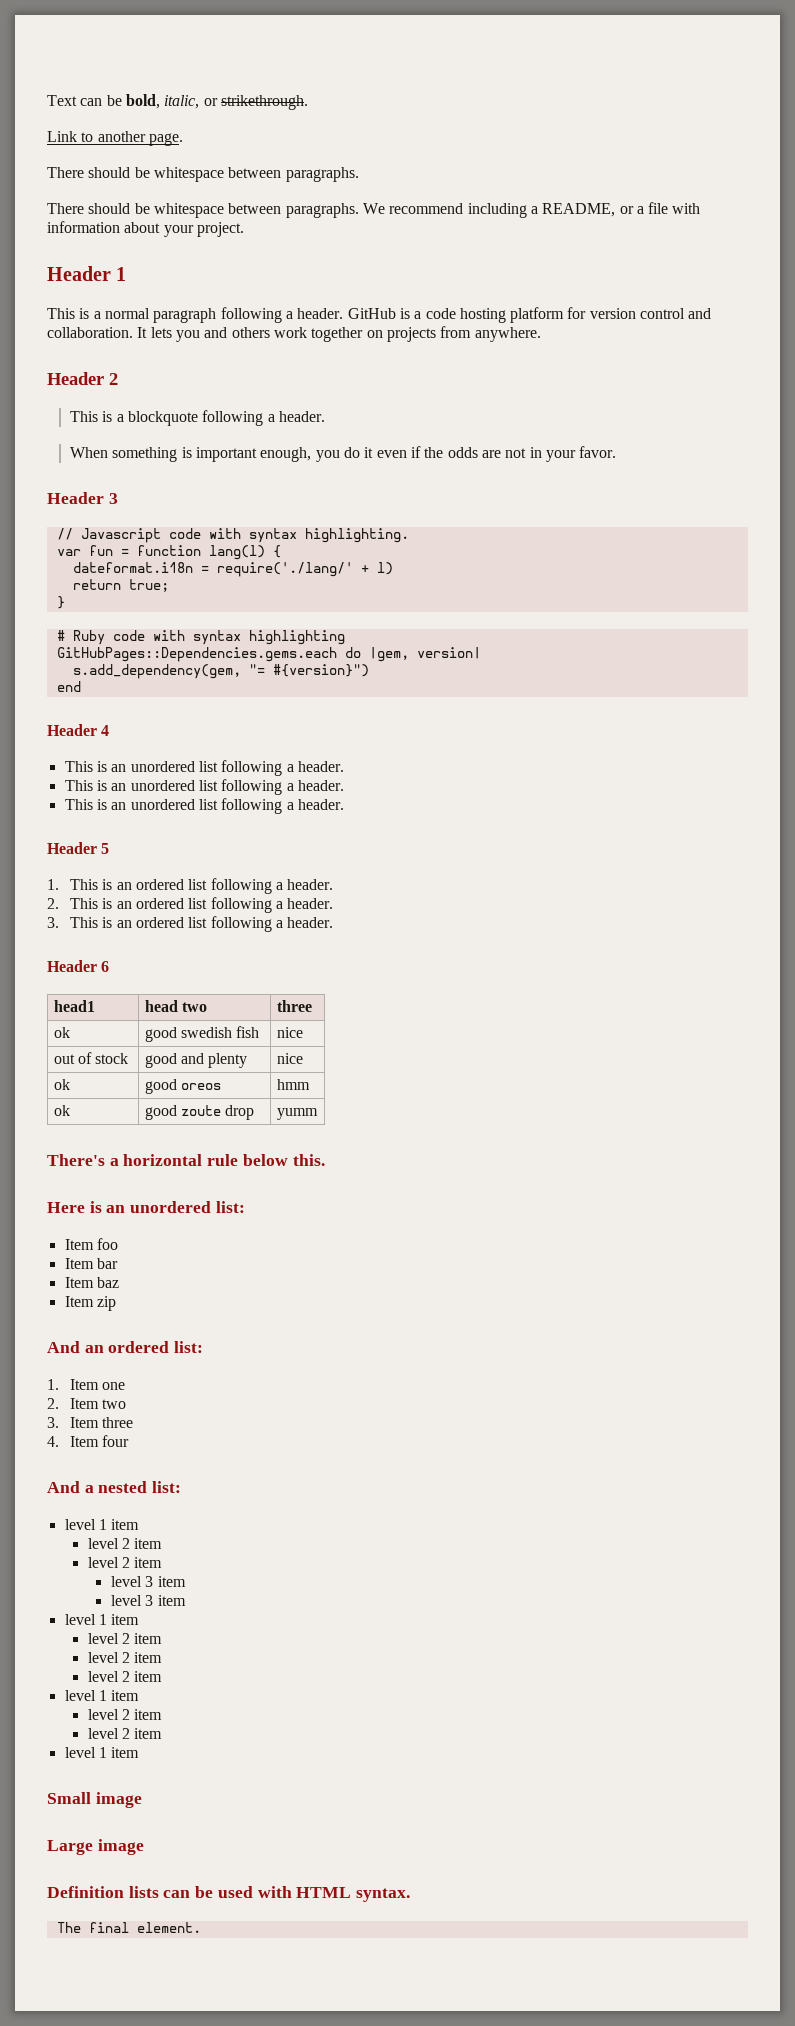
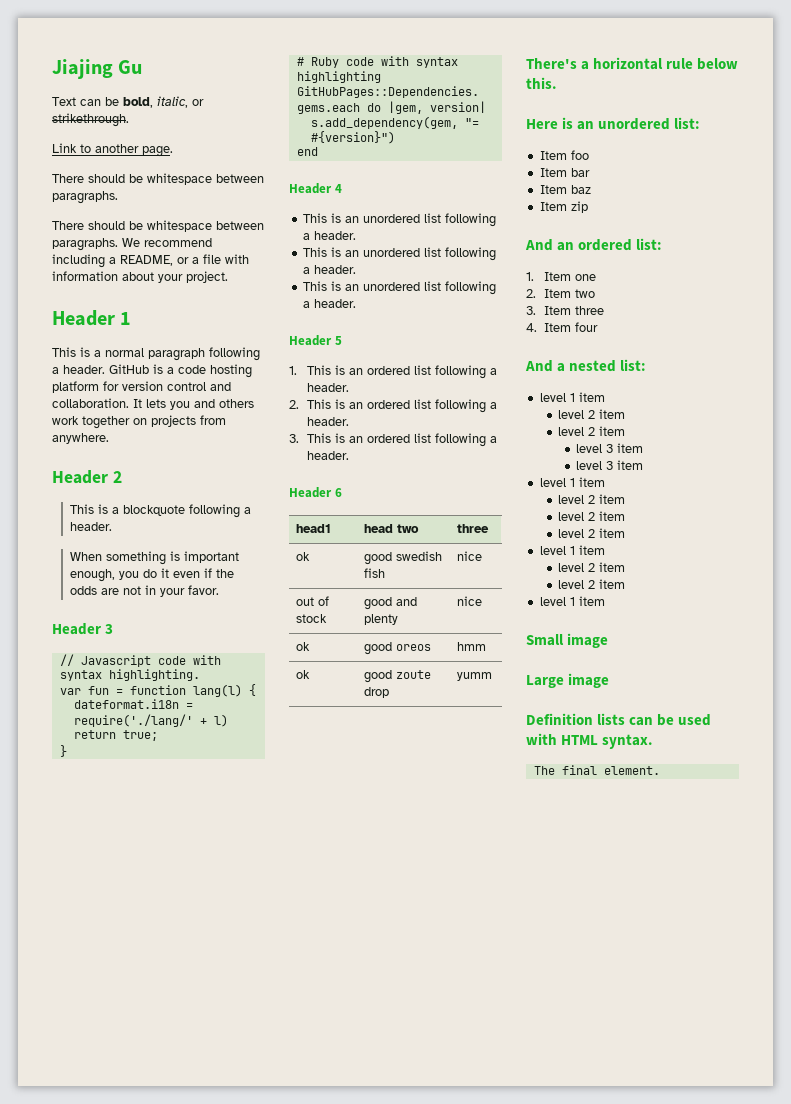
+ Jiajing Gu

